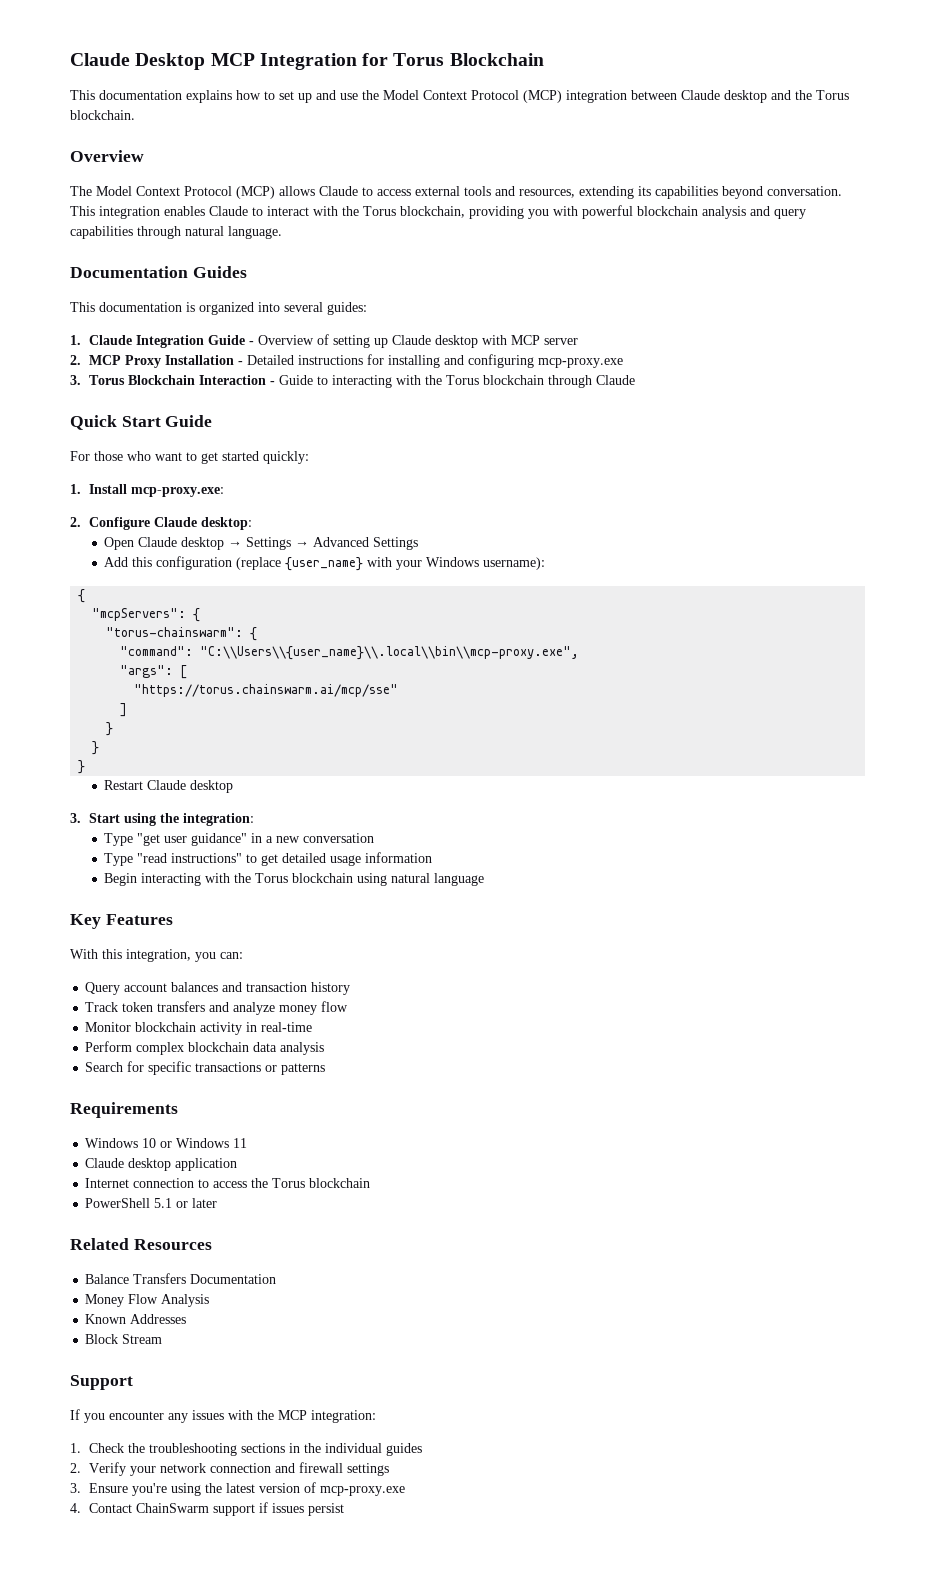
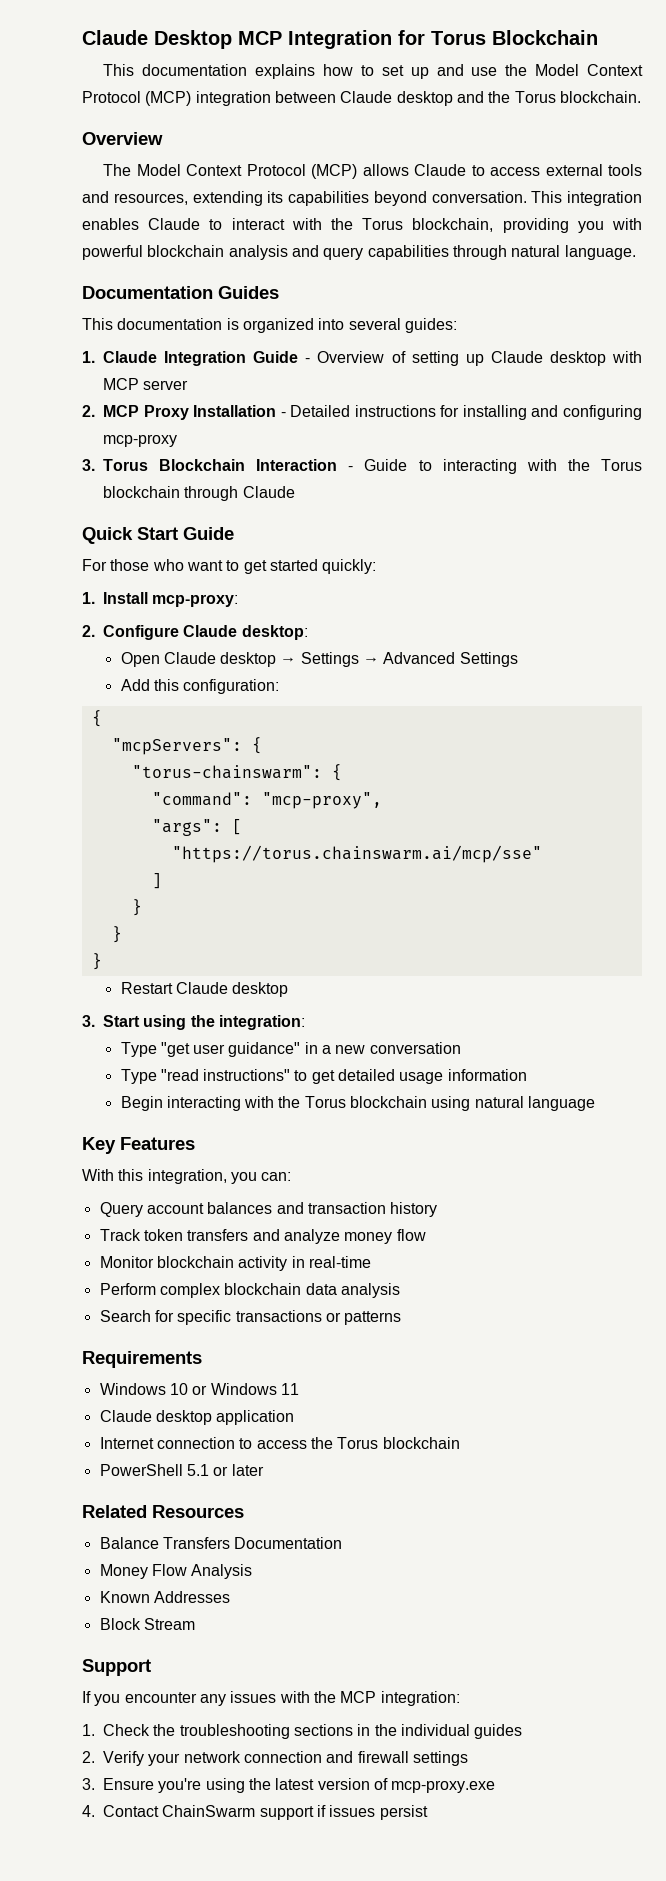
- 2. MCP Proxy Installation - Detailed instructions for installing and configuring mcp-proxy.exe
+ 2. MCP Proxy Installation - Detailed instructions for installing and configuring mcp-proxy
- 1. Install mcp-proxy.exe:
+ 1. Install mcp-proxy:
- Add this configuration (replace {user_name} with your Windows username):
+ Add this configuration:
- "command": "C:\\Users\\{user_name}\\.local\\bin\\mcp-proxy.exe",
+ "command": "mcp-proxy",

